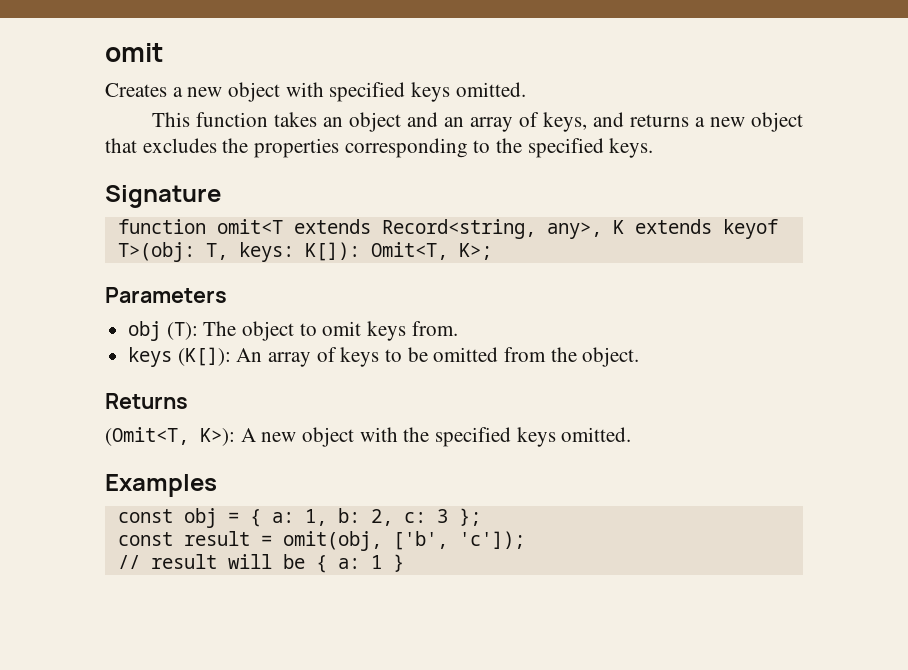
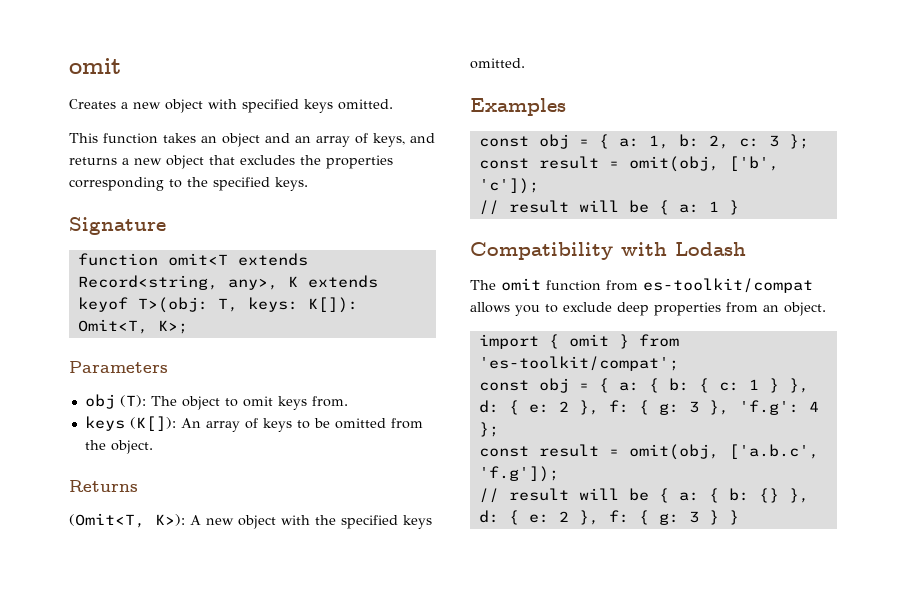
+ Compatibility with Lodash
+ The omit function from es-toolkit/compat allows you to exclude deep properties from an object.
+ import { omit } from 'es-toolkit/compat';
+ const obj = { a: { b: { c: 1 } }, d: { e: 2 }, f: { g: 3 }, 'f.g': 4 };
+ const result = omit(obj, ['a.b.c', 'f.g']);
+ // result will be { a: { b: {} }, d: { e: 2 }, f: { g: 3 } }

